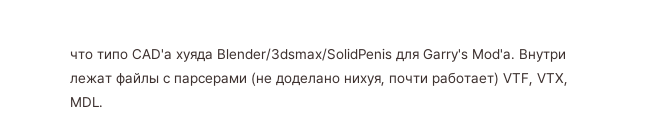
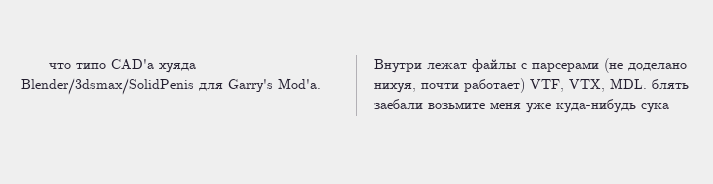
- Внутри лежат файлы с парсерами (не доделано нихуя, почти работает) VTF, VTX, MDL.
+ Внутри лежат файлы с парсерами (не доделано нихуя, почти работает) VTF, VTX, MDL. блять заебали возьмите меня уже куда-нибудь сука

